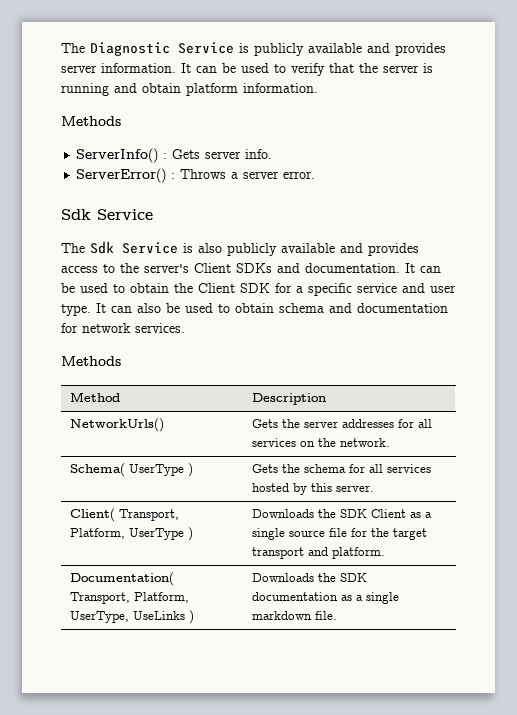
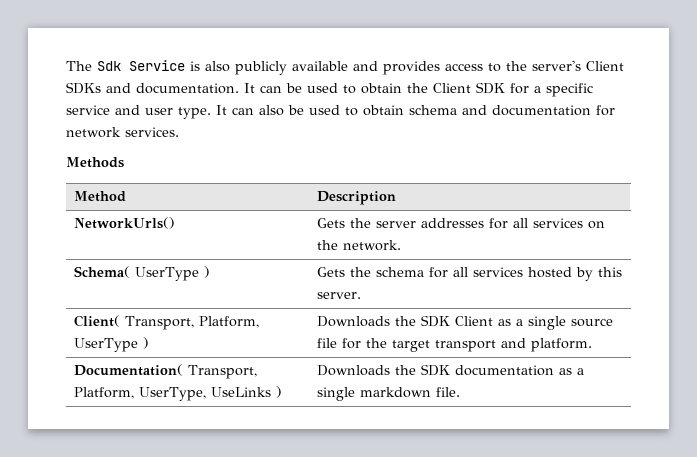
- The Diagnostic Service is publicly available and provides server information. It can be used to verify that the server is running and obtain platform information.
- Methods
- ServerInfo() : Gets server info.
- ServerError() : Throws a server error.
- Sdk Service

